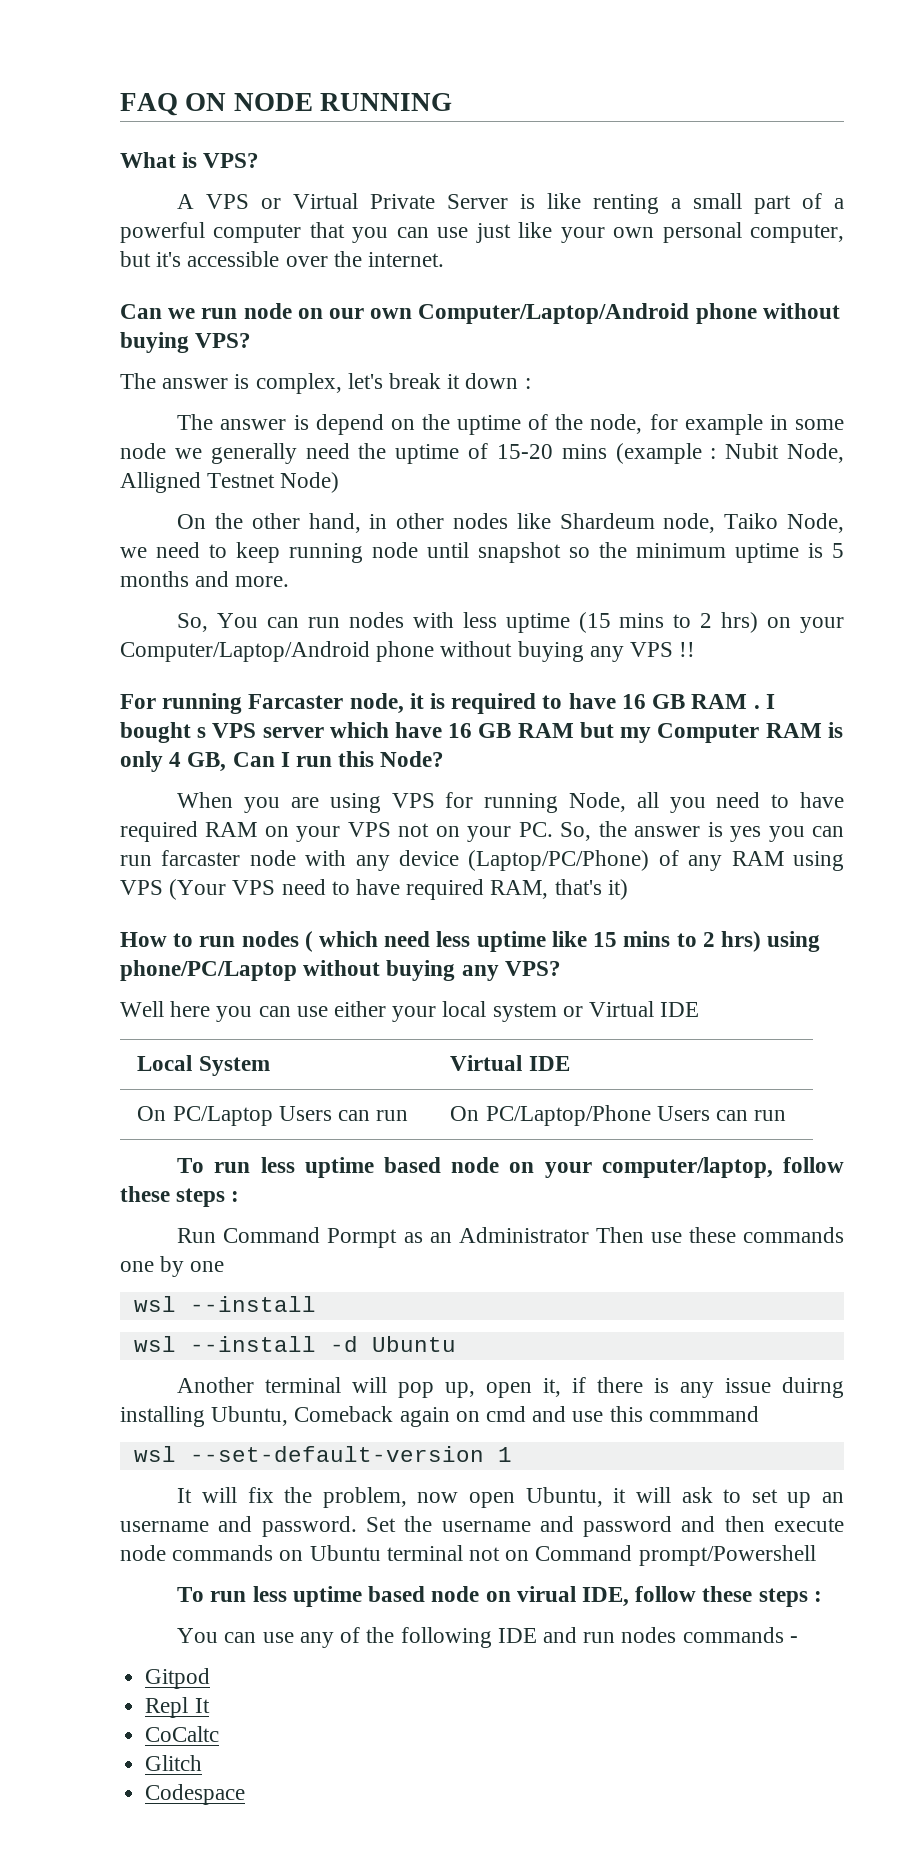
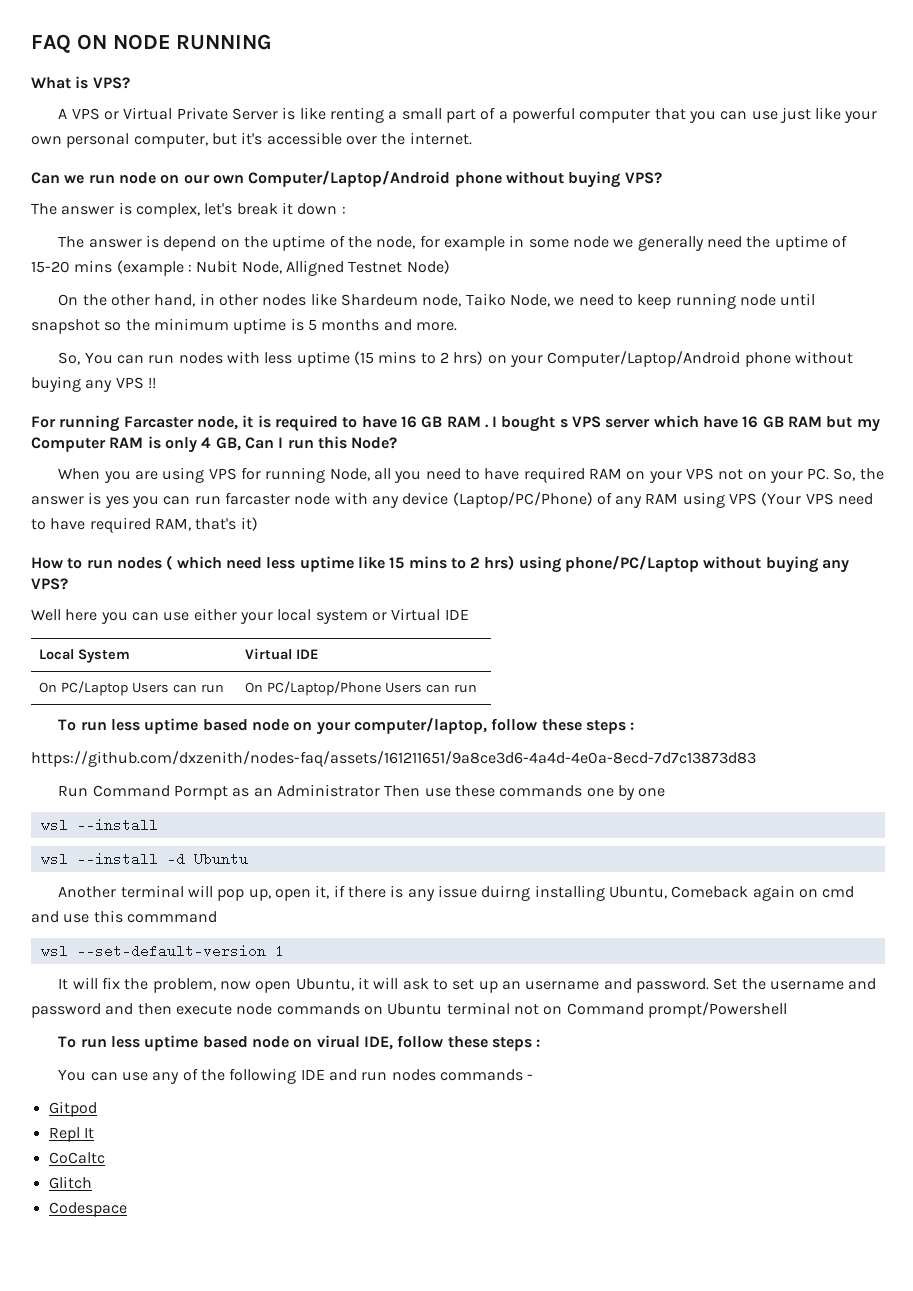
+ https://github.com/dxzenith/nodes-faq/assets/161211651/9a8ce3d6-4a4d-4e0a-8ecd-7d7c13873d83

